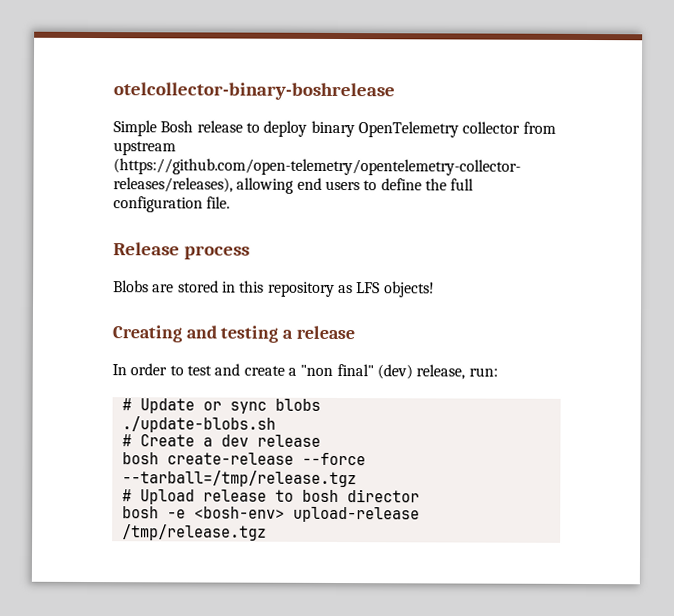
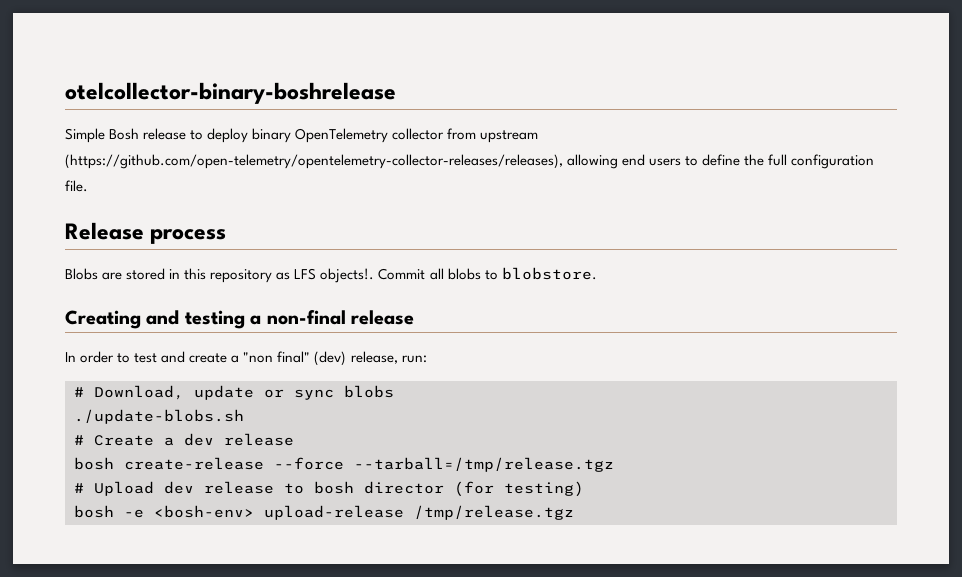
- Blobs are stored in this repository as LFS objects!
+ Blobs are stored in this repository as LFS objects!. Commit all blobs to blobstore.
- Creating and testing a release
+ Creating and testing a non-final release
- # Update or sync blobs
+ # Download, update or sync blobs
- # Upload release to bosh director
+ # Upload dev release to bosh director (for testing)

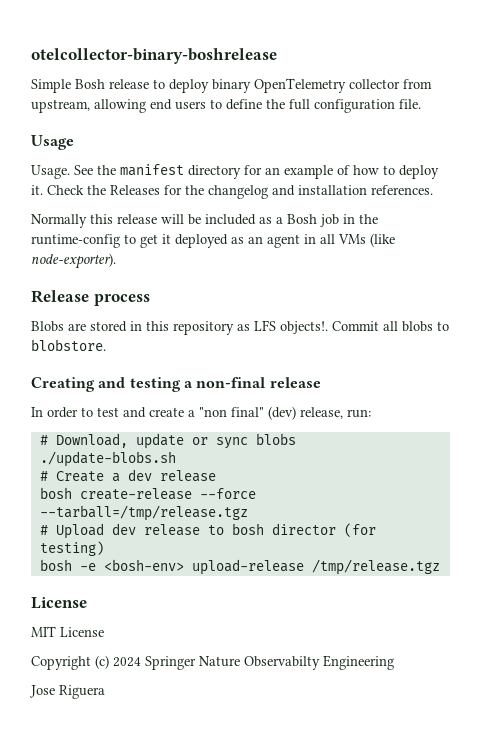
- Simple Bosh release to deploy binary OpenTelemetry collector from upstream (https://github.com/open-telemetry/opentelemetry-collector-releases/releases), allowing end users to define the full configuration file.
+ Simple Bosh release to deploy binary OpenTelemetry collector from upstream, allowing end users to define the full configuration file.
+ Usage
+ Usage. See the manifest directory for an example of how to deploy it. Check the Releases for the changelog and installation references.
+ Normally this release will be included as a Bosh job in the runtime-config to get it deployed as an agent in all VMs (like node-exporter).
  bosh -e <bosh-env> upload-release /tmp/release.tgz
+ License
+ MIT License
+ Copyright (c) 2024 Springer Nature Observabilty Engineering
+ Jose Riguera

